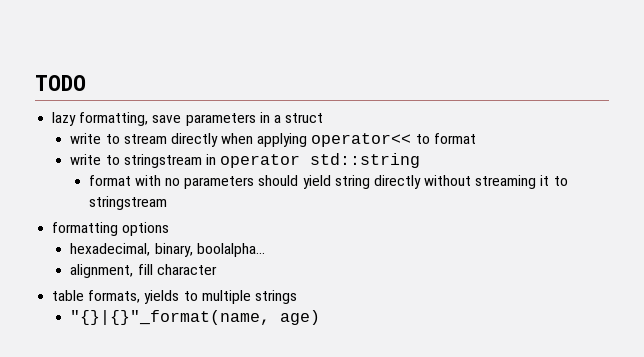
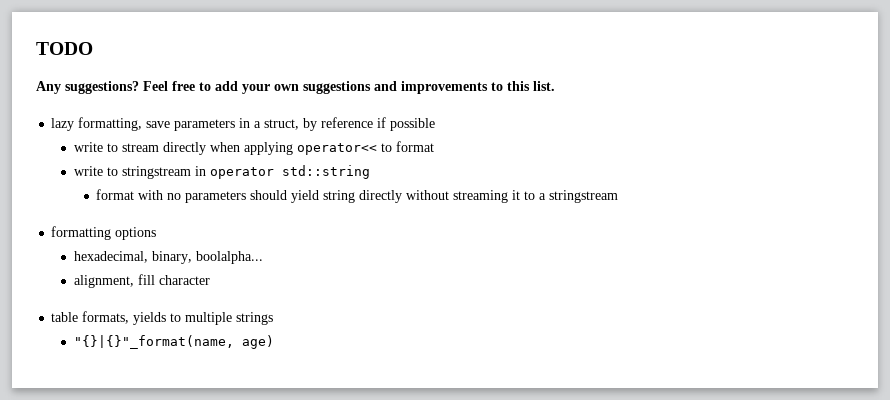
+ Any suggestions? Feel free to add your own suggestions and improvements to this list.
- lazy formatting, save parameters in a struct
+ lazy formatting, save parameters in a struct, by reference if possible
- format with no parameters should yield string directly without streaming it to stringstream
+ format with no parameters should yield string directly without streaming it to a stringstream

